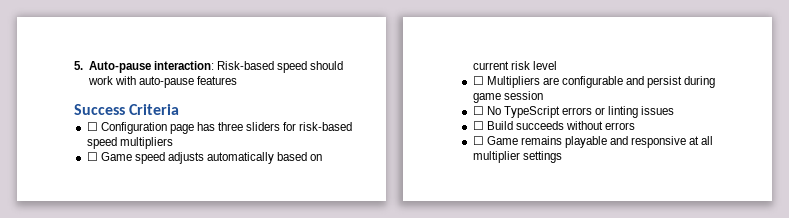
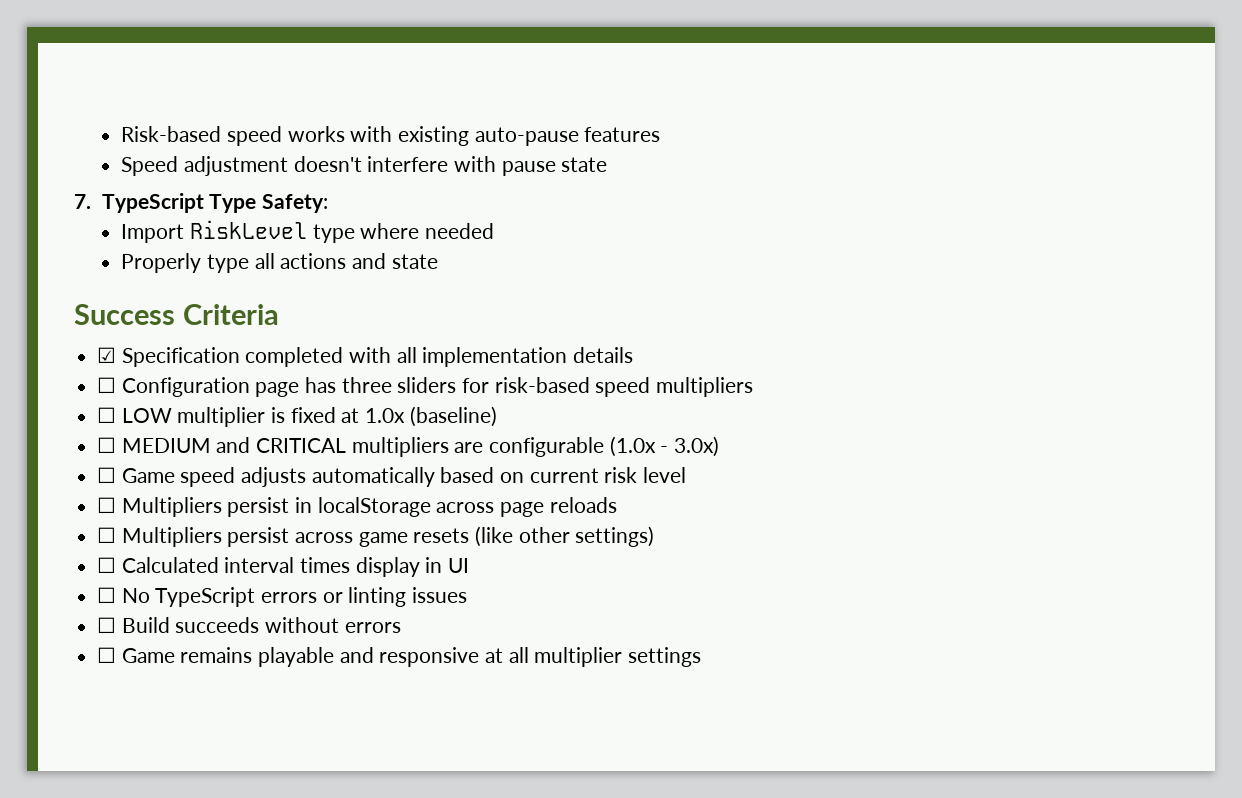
- 5. Auto-pause interaction: Risk-based speed should work with auto-pause features
+ Risk-based speed works with existing auto-pause features
+ Speed adjustment doesn't interfere with pause state
+ 7. TypeScript Type Safety:
+ Import RiskLevel type where needed
+ Properly type all actions and state
  Success Criteria
+ ☑ Specification completed with all implementation details
+ ☐ LOW multiplier is fixed at 1.0x (baseline)
+ ☐ MEDIUM and CRITICAL multipliers are configurable (1.0x - 3.0x)
- ☐ Multipliers are configurable and persist during game session
+ ☐ Multipliers persist in localStorage across page reloads
+ ☐ Multipliers persist across game resets (like other settings)
+ ☐ Calculated interval times display in UI

